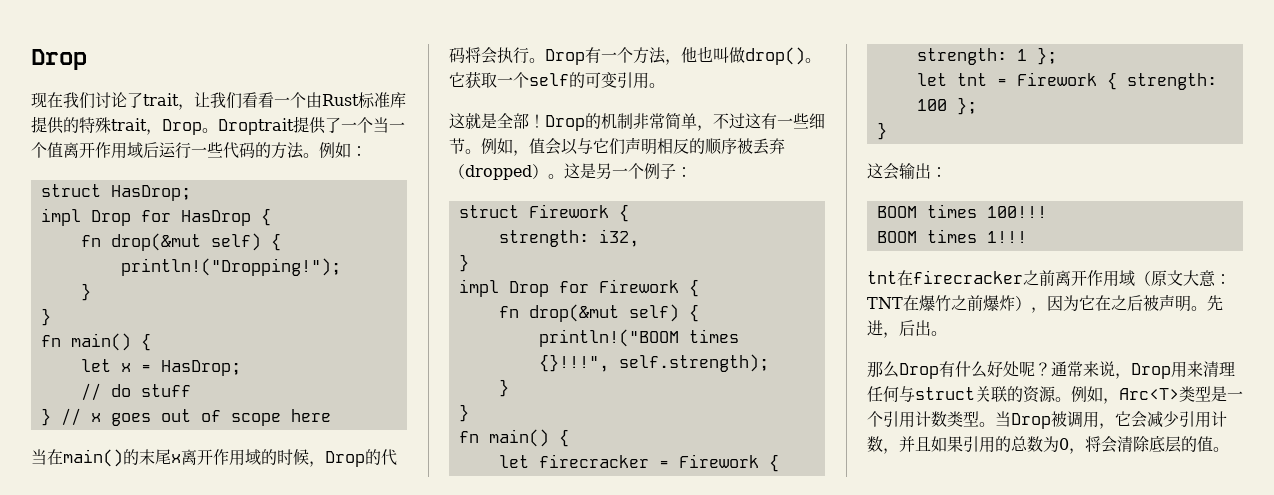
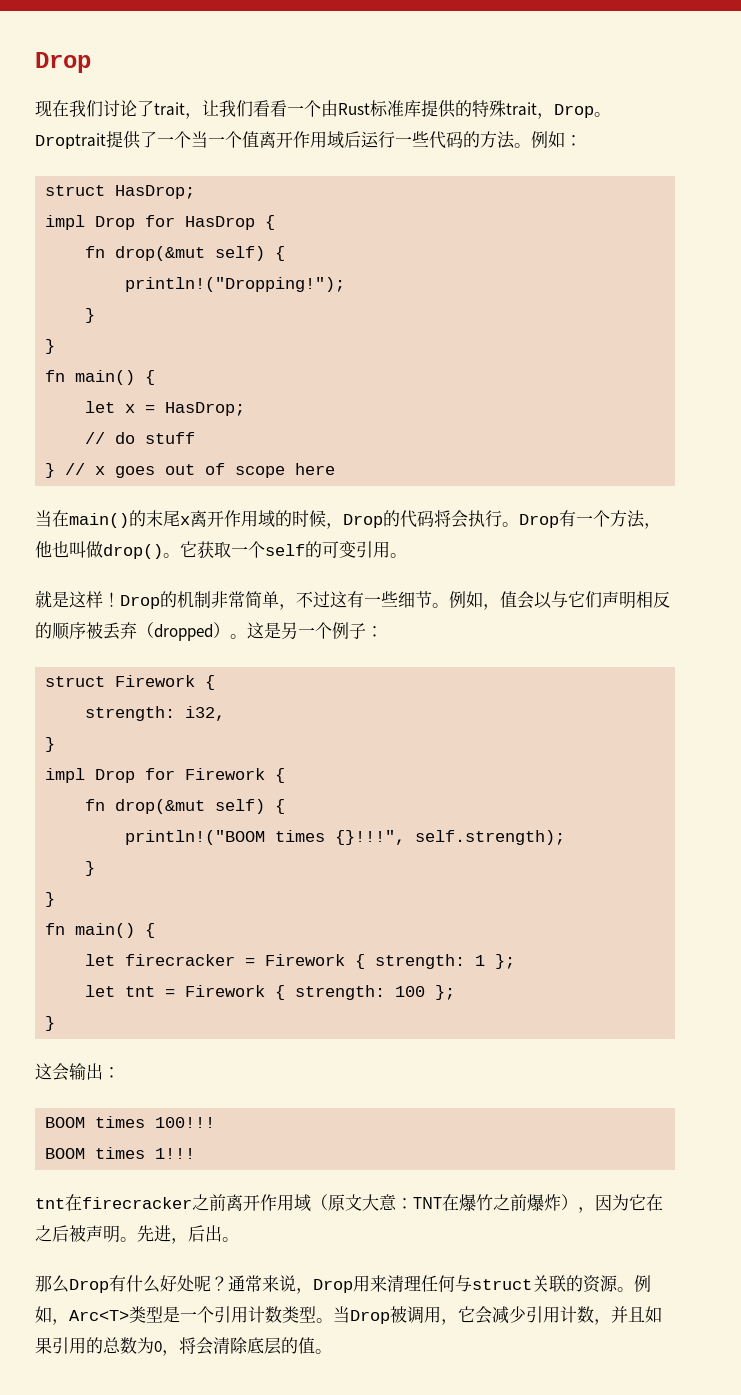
- 这就是全部！
+ 就是这样！

